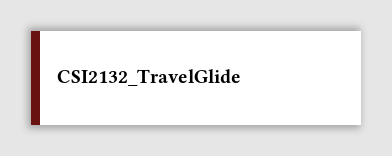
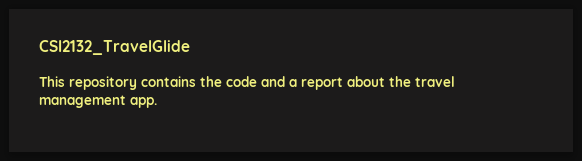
+ This repository contains the code and a report about the travel management app.

